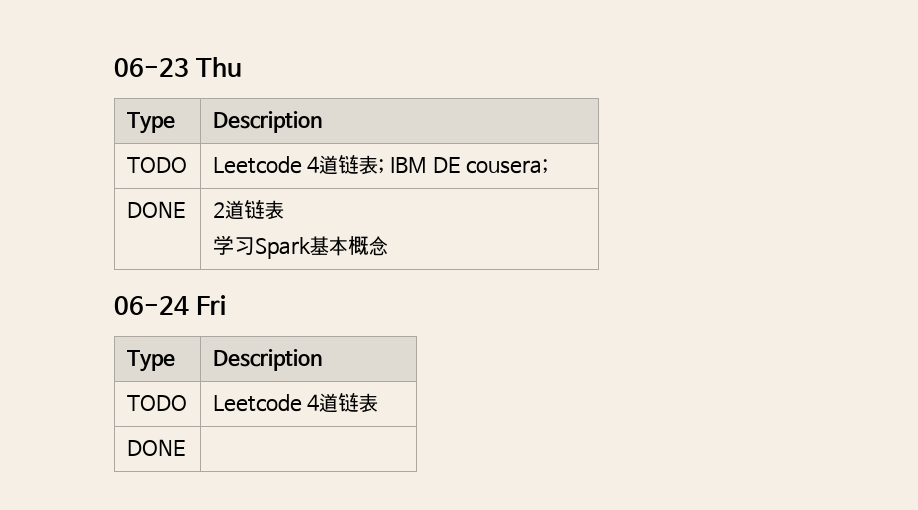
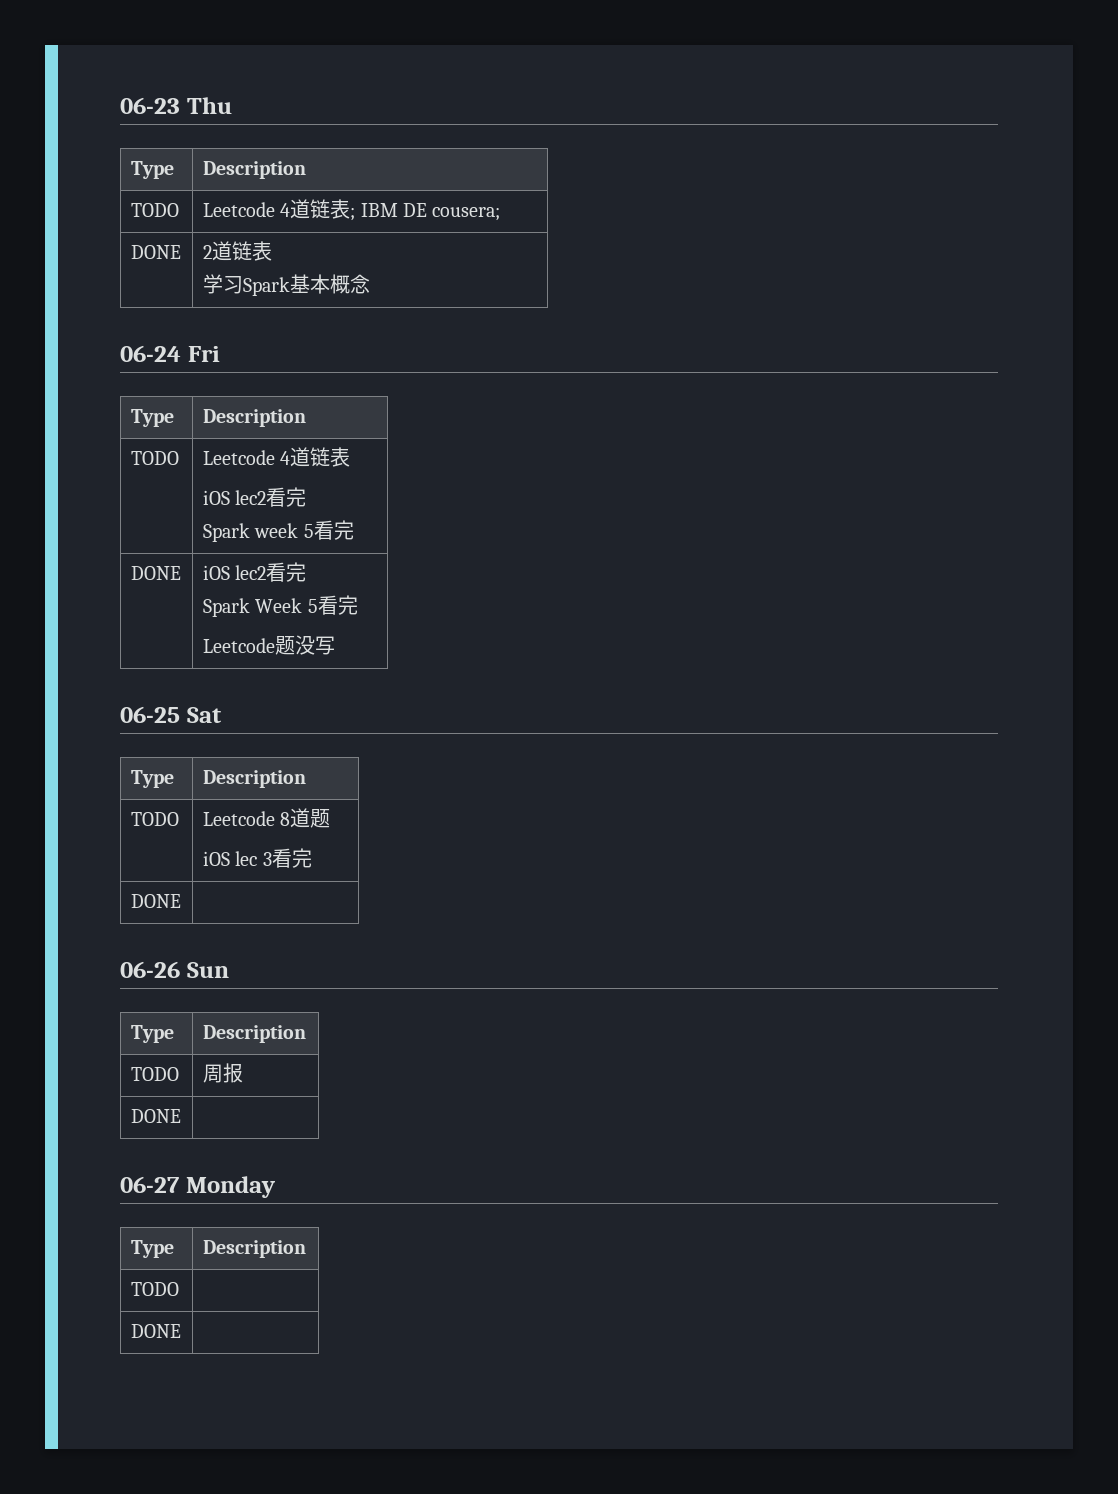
  06-24 Fri
  Type | Description
  TODO | Leetcode 4道链表
+ iOS lec2看完
+ Spark week 5看完
+ DONE | iOS lec2看完
+ Spark Week 5看完
+ Leetcode题没写
+ 06-25 Sat
+ Type | Description
+ TODO | Leetcode 8道题
+ iOS lec 3看完
+ DONE |
+ 06-26 Sun
+ Type | Description
+ TODO | 周报
+ DONE |
+ 06-27 Monday
+ Type | Description
+ TODO |

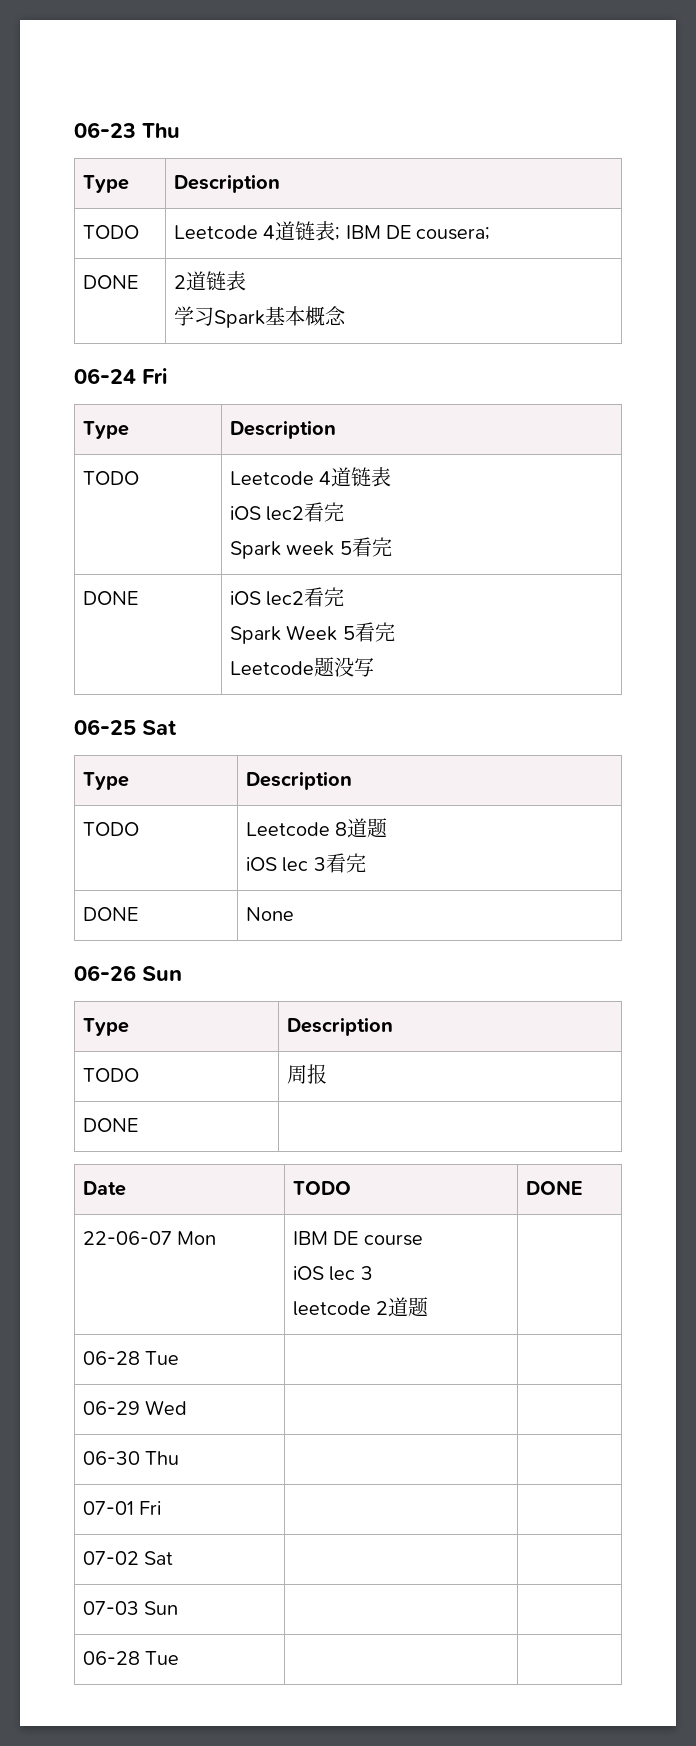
  TODO | Leetcode 8道题
  iOS lec 3看完
- DONE |
+ DONE | None
- 06-27 Monday
- Type | Description
- TODO |
- DONE |
+ Date | TODO | DONE
+ 22-06-07 Mon | IBM DE course
+ iOS lec 3
+ leetcode 2道题 |
+ 06-28 Tue | |
+ 06-29 Wed | |
+ 06-30 Thu | |
+ 07-01 Fri | |
+ 07-02 Sat | |
+ 07-03 Sun | |
+ 06-28 Tue | |

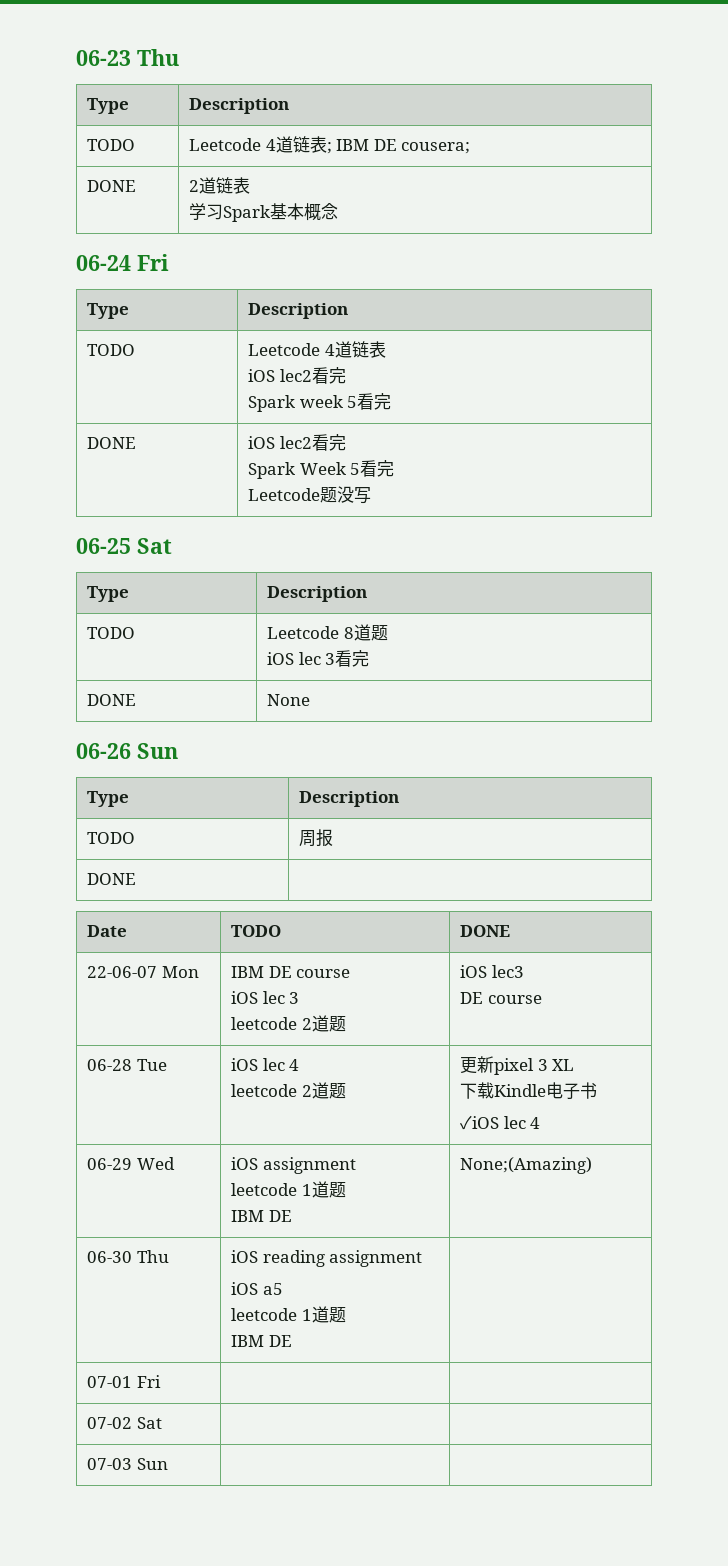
  22-06-07 Mon | IBM DE course
  iOS lec 3
- leetcode 2道题 |
- 06-28 Tue | |
- 06-29 Wed | |
- 06-30 Thu | |
+ leetcode 2道题 | iOS lec3
+ DE course
+ 06-28 Tue | iOS lec 4
+ leetcode 2道题 | 更新pixel 3 XL
+ 下载Kindle电子书
+ ✓iOS lec 4
+ 06-29 Wed | iOS assignment
+ leetcode 1道题
+ IBM DE | None;(Amazing)
+ 06-30 Thu | iOS reading assignment
+ iOS a5
+ leetcode 1道题
+ IBM DE |
  07-03 Sun | |
- 06-28 Tue | |

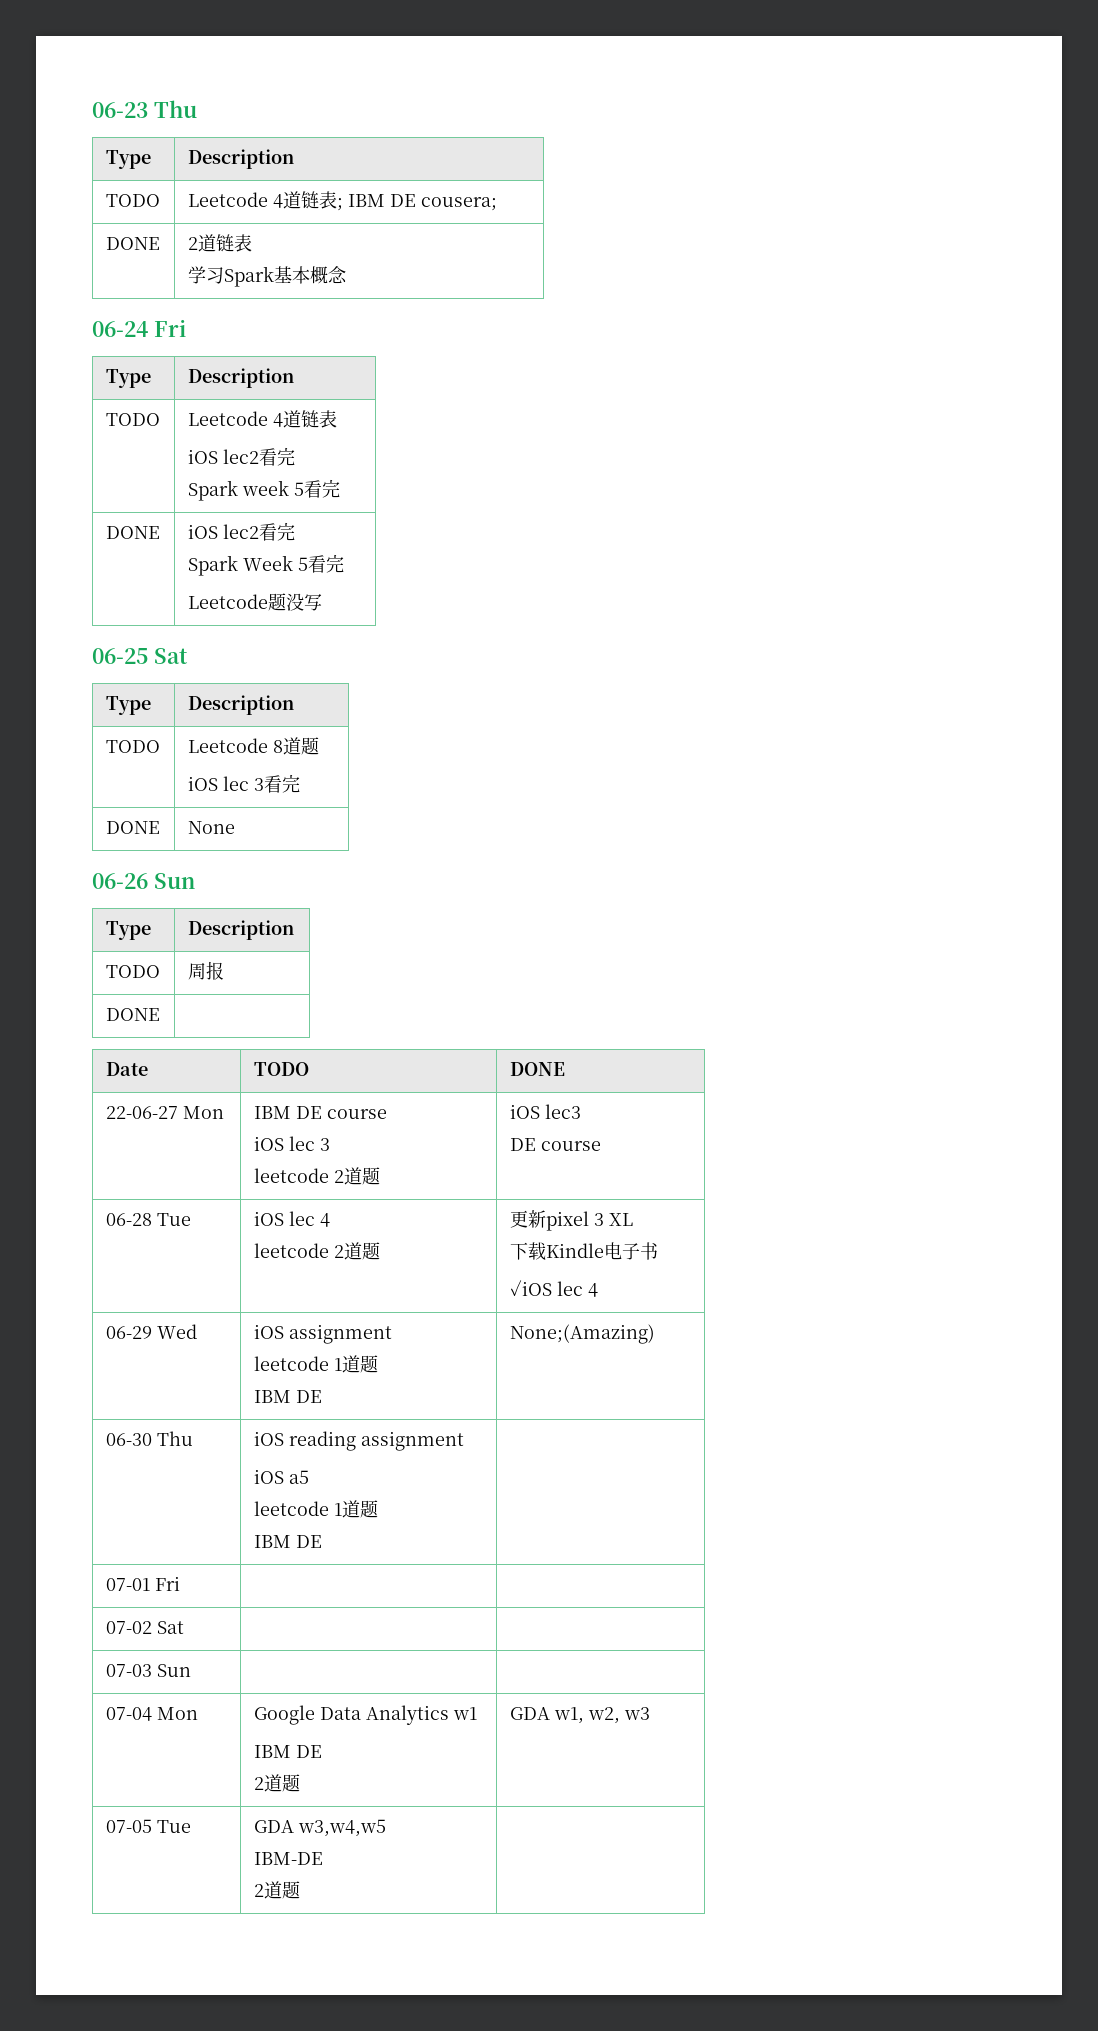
- 22-06-07 Mon | IBM DE course
+ 22-06-27 Mon | IBM DE course
+ 07-04 Mon | Google Data Analytics w1
+ IBM DE
+ 2道题 | GDA w1, w2, w3
+ 07-05 Tue | GDA w3,w4,w5
+ IBM-DE
+ 2道题 |

